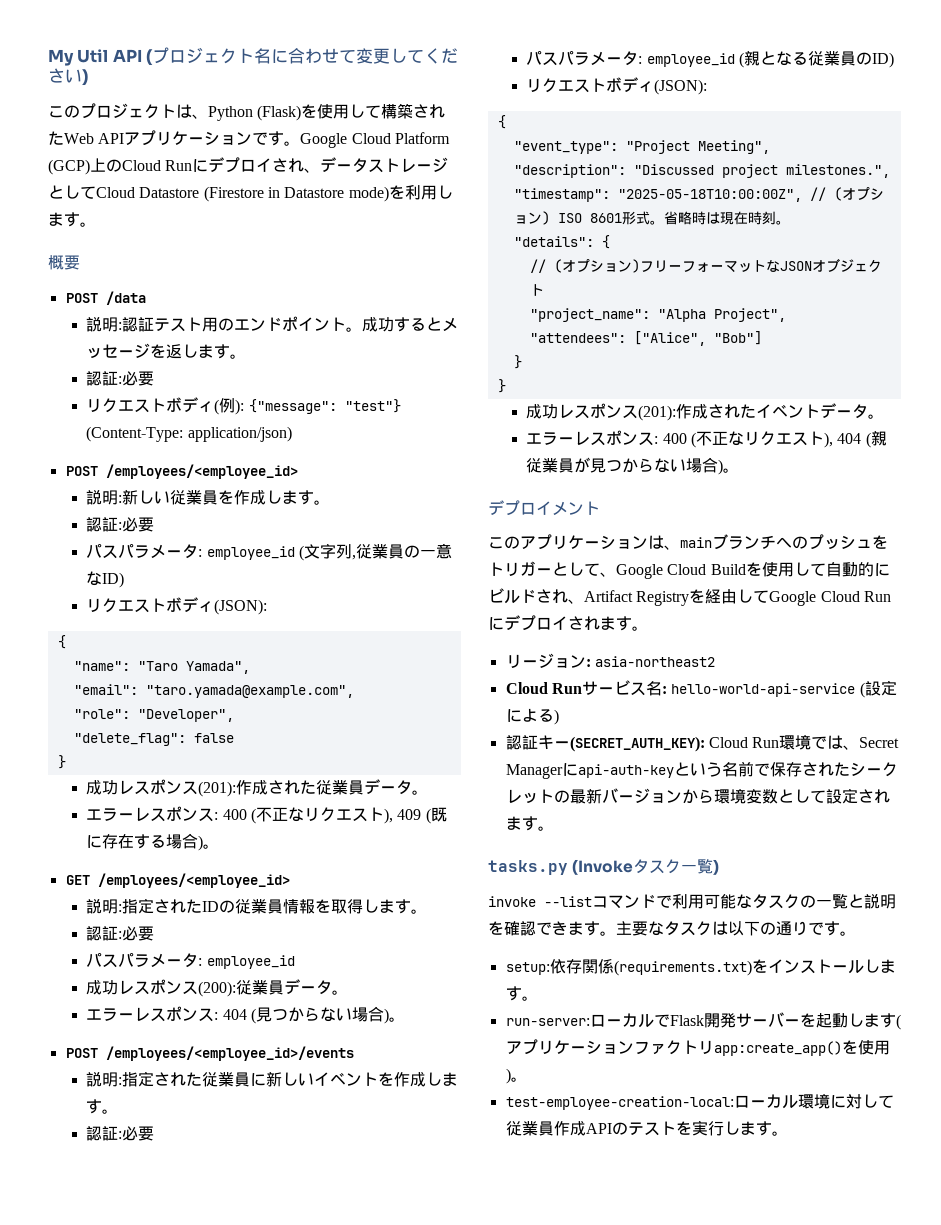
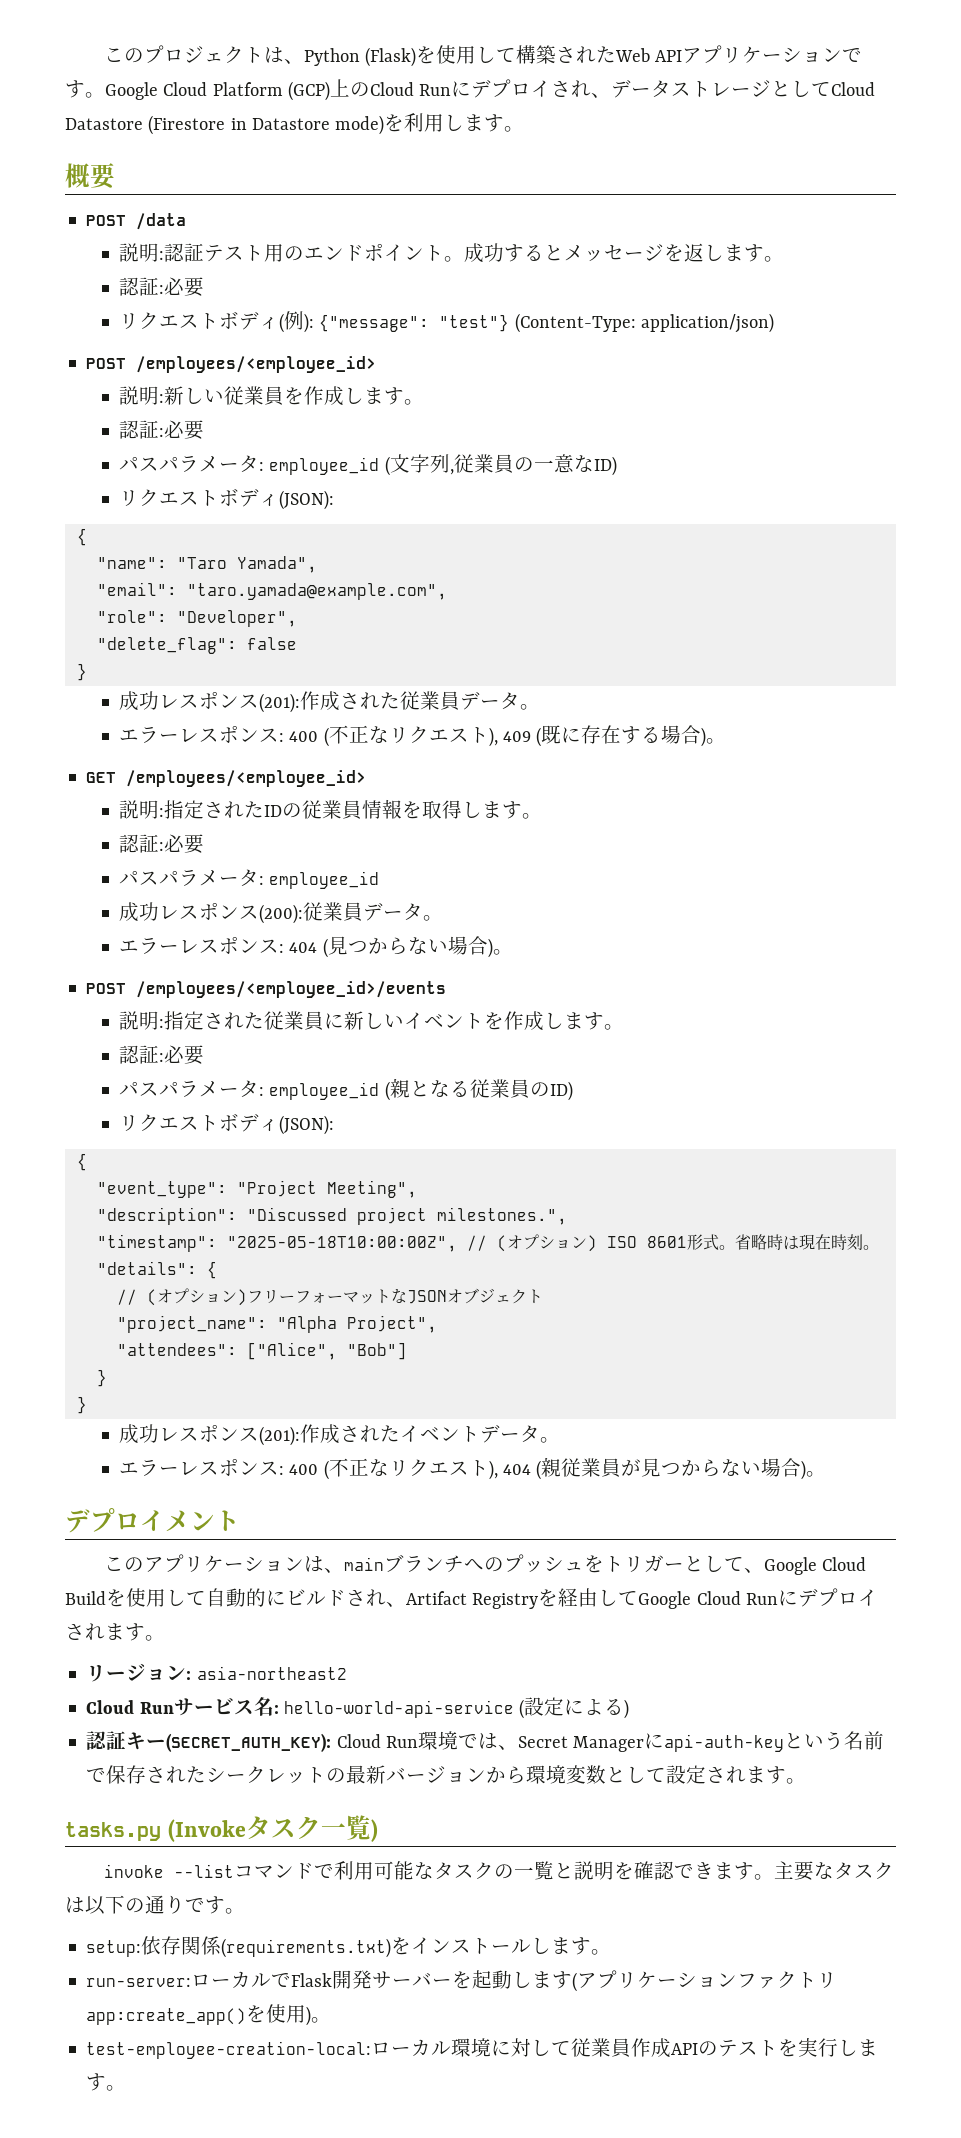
- My Util API (プロジェクト名に合わせて変更してください)

